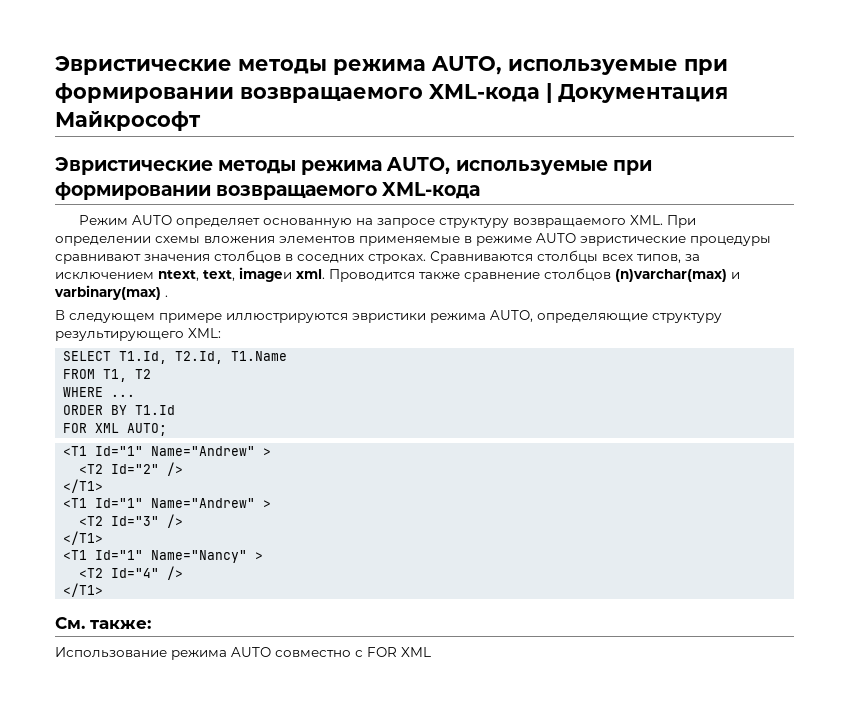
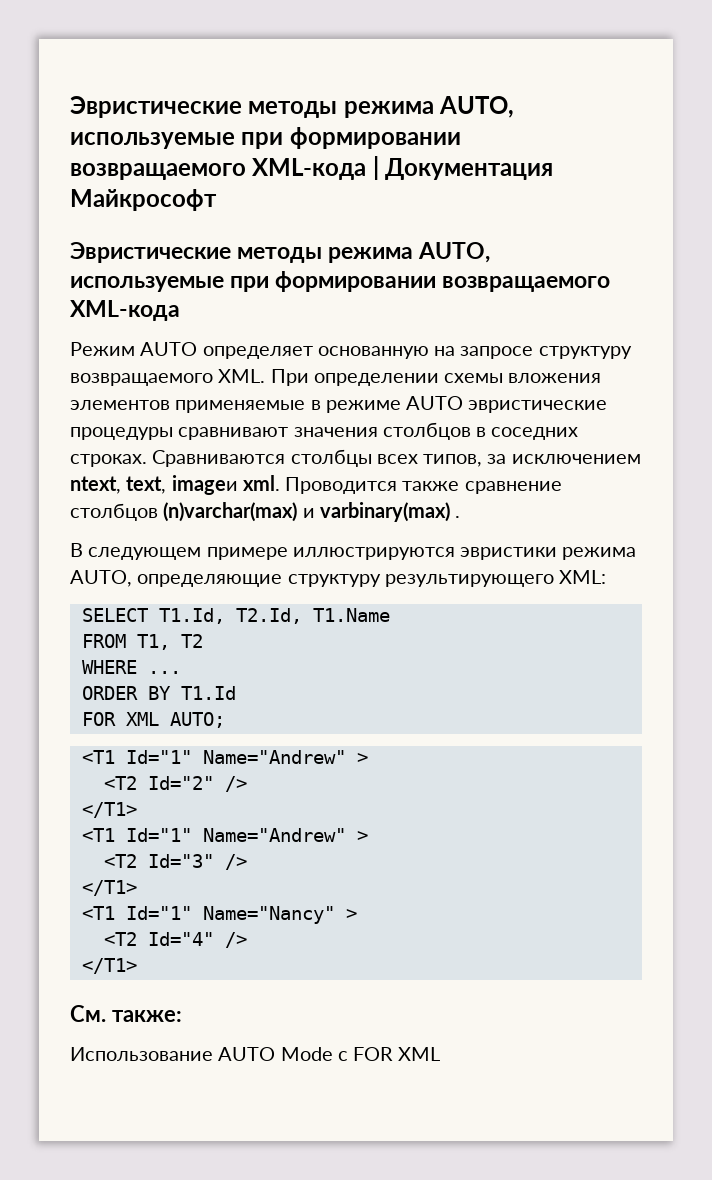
- Использование режима AUTO совместно с FOR XML
+ Использование AUTO Mode с FOR XML

